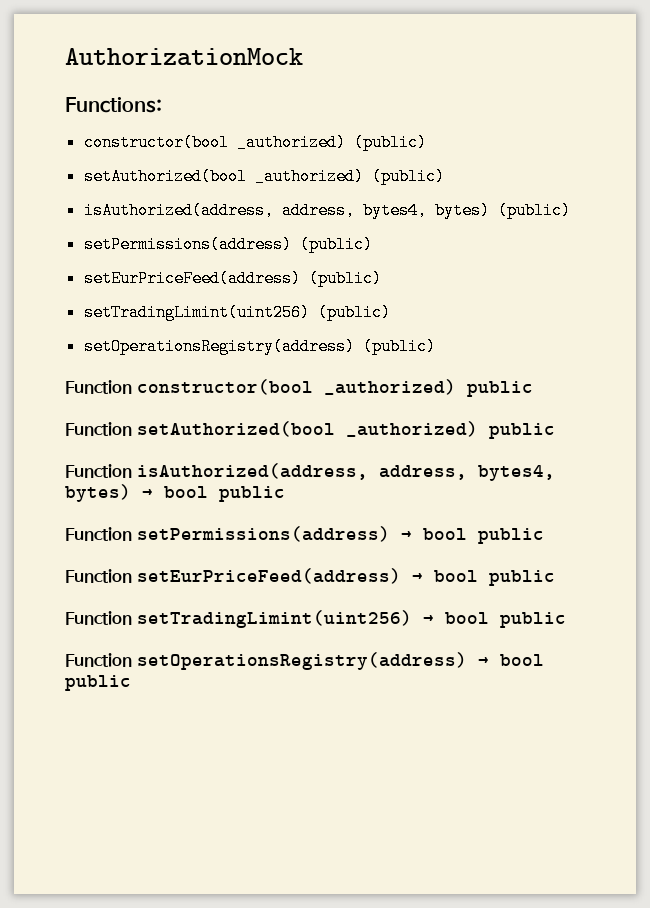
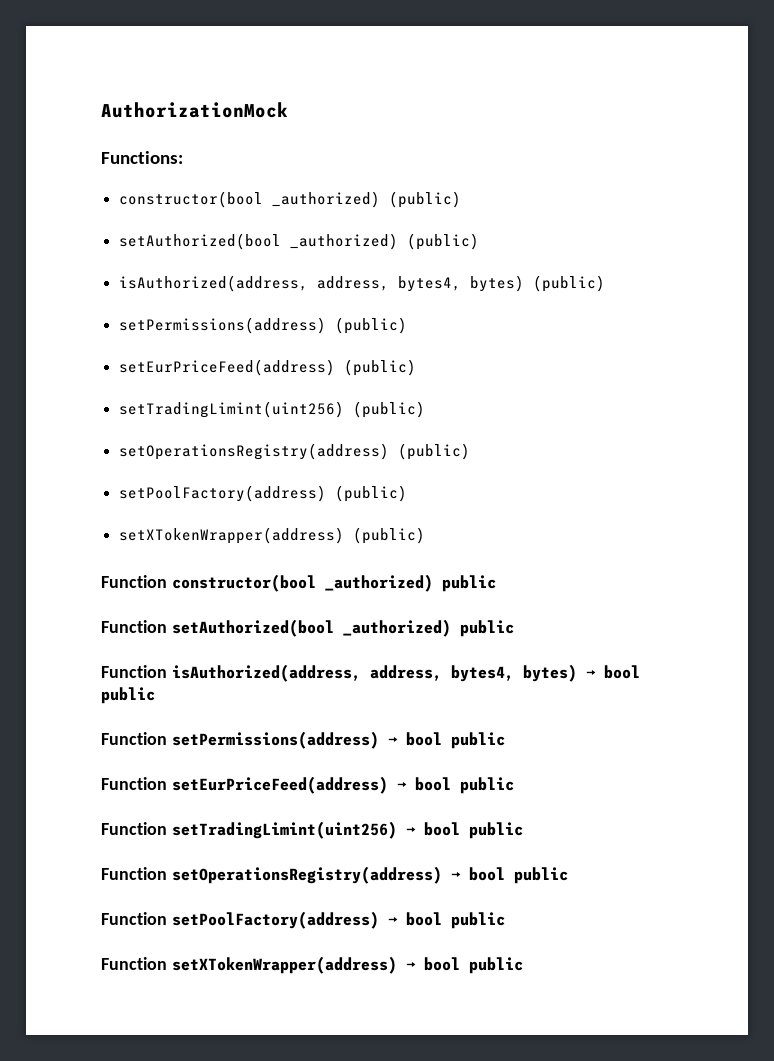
+ setPoolFactory(address) (public)
+ setXTokenWrapper(address) (public)
+ Function setPoolFactory(address) → bool public
+ Function setXTokenWrapper(address) → bool public

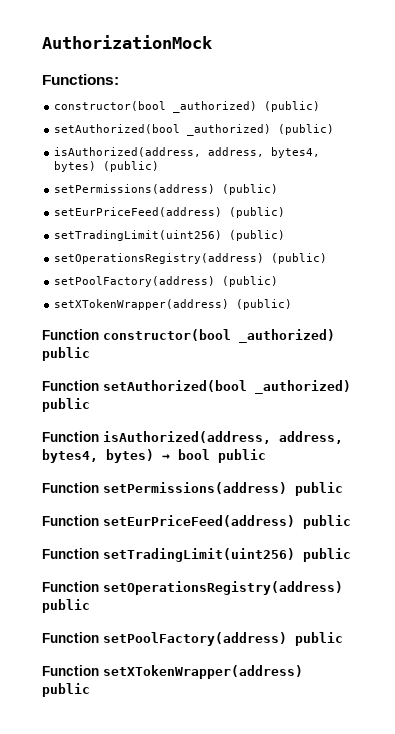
- setTradingLimint(uint256) (public)
+ setTradingLimit(uint256) (public)
- Function setPermissions(address) → bool public
+ Function setPermissions(address) public
- Function setEurPriceFeed(address) → bool public
- Function setTradingLimint(uint256) → bool public
+ Function setEurPriceFeed(address) public
+ Function setTradingLimit(uint256) public
- Function setOperationsRegistry(address) → bool public
+ Function setOperationsRegistry(address) public
- Function setPoolFactory(address) → bool public
+ Function setPoolFactory(address) public
- Function setXTokenWrapper(address) → bool public
+ Function setXTokenWrapper(address) public

